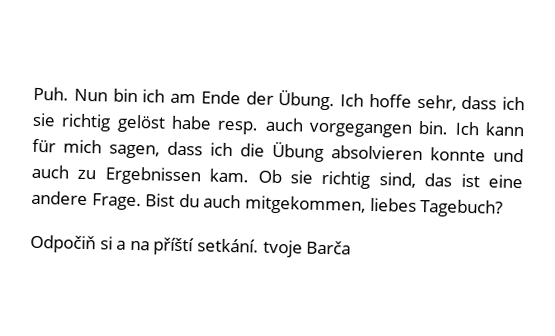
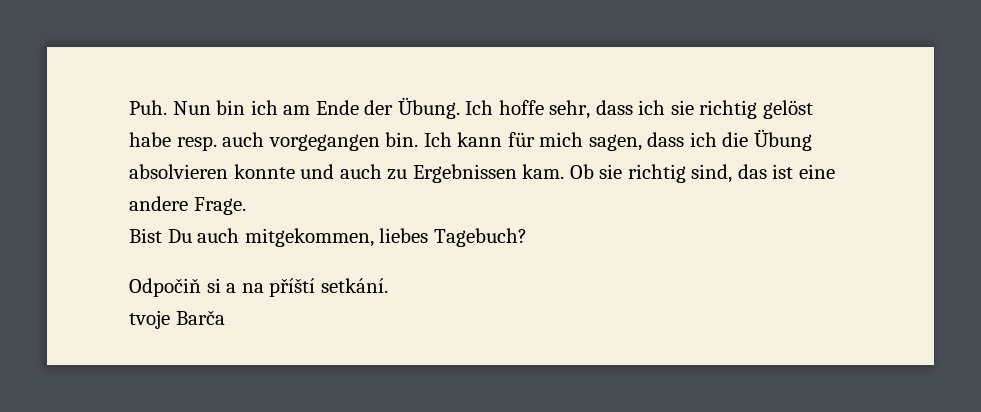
- Ob sie richtig sind, das ist eine andere Frage. Bist du auch mitgekommen, liebes Tagebuch?
+ Ob sie richtig sind, das ist eine andere Frage.
+ Bist Du auch mitgekommen, liebes Tagebuch?
- Odpočiň si a na příští setkání. tvoje Barča
+ Odpočiň si a na příští setkání.
+ tvoje Barča

